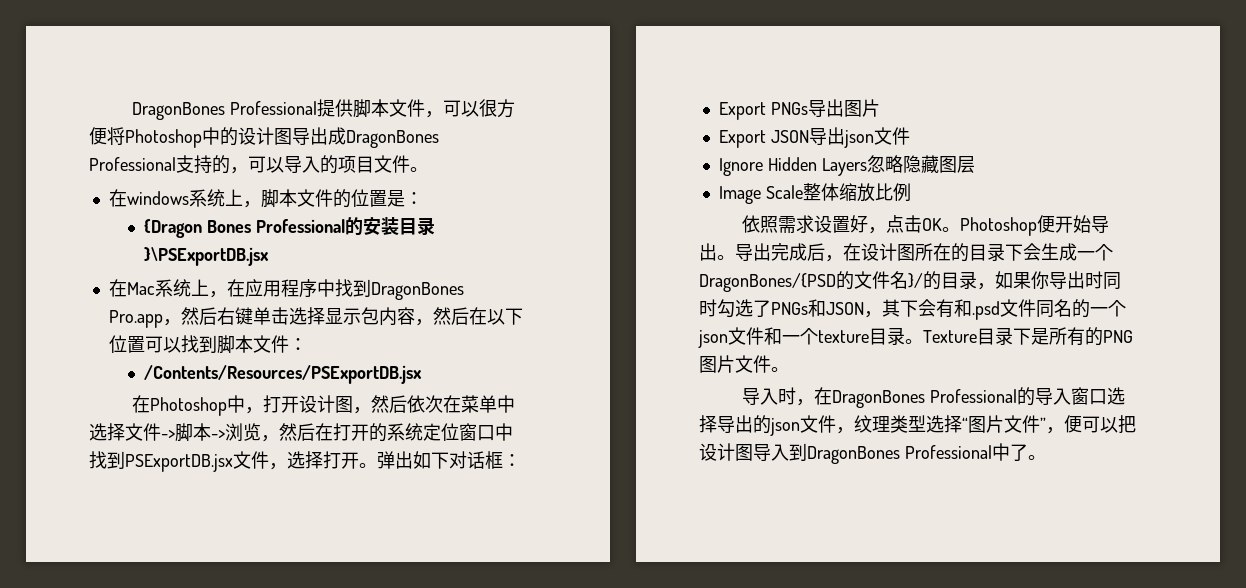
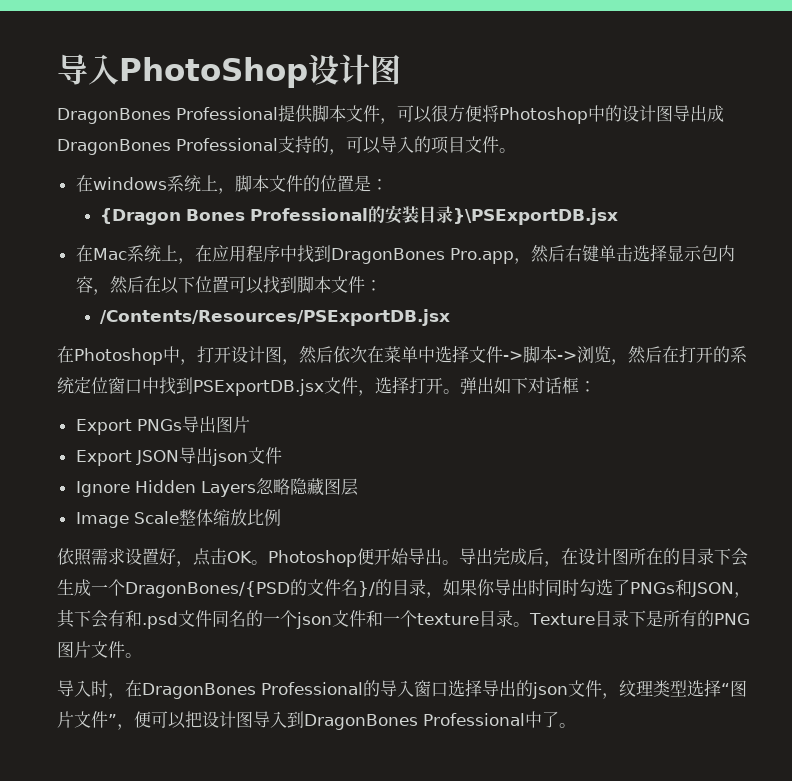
+ 导入PhotoShop设计图

